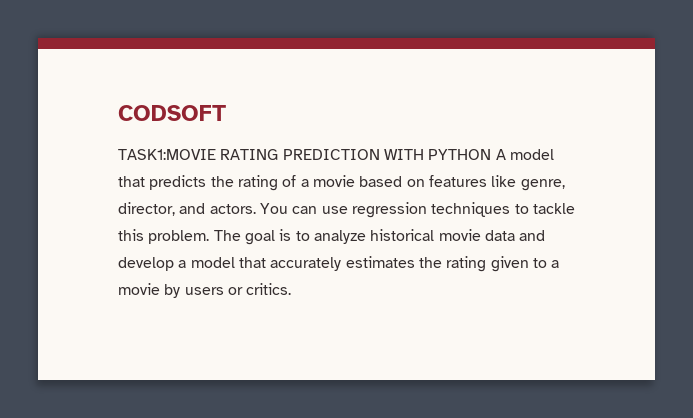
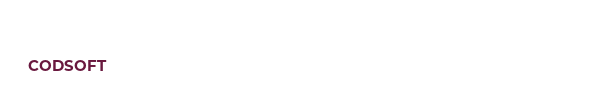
- TASK1:MOVIE RATING PREDICTION WITH PYTHON A model that predicts the rating of a movie based on features like genre, director, and actors. You can use regression techniques to tackle this problem. The goal is to analyze historical movie data and develop a model that accurately estimates the rating given to a movie by users or critics.

